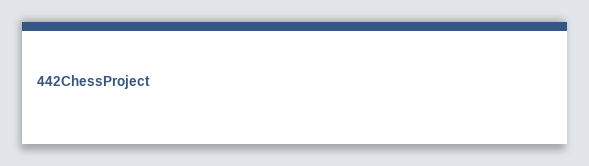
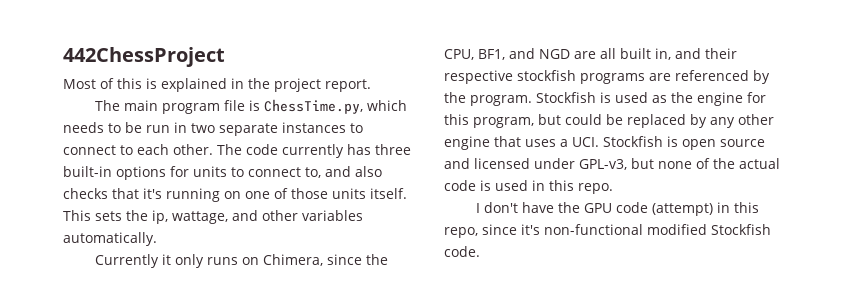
+ Most of this is explained in the project report.
+ The main program file is ChessTime.py, which needs to be run in two separate instances to connect to each other. The code currently has three built-in options for units to connect to, and also checks that it's running on one of those units itself. This sets the ip, wattage, and other variables automatically.
+ Currently it only runs on Chimera, since the CPU, BF1, and NGD are all built in, and their respective stockfish programs are referenced by the program. Stockfish is used as the engine for this program, but could be replaced by any other engine that uses a UCI. Stockfish is open source and licensed under GPL-v3, but none of the actual code is used in this repo.
+ I don't have the GPU code (attempt) in this repo, since it's non-functional modified Stockfish code.

